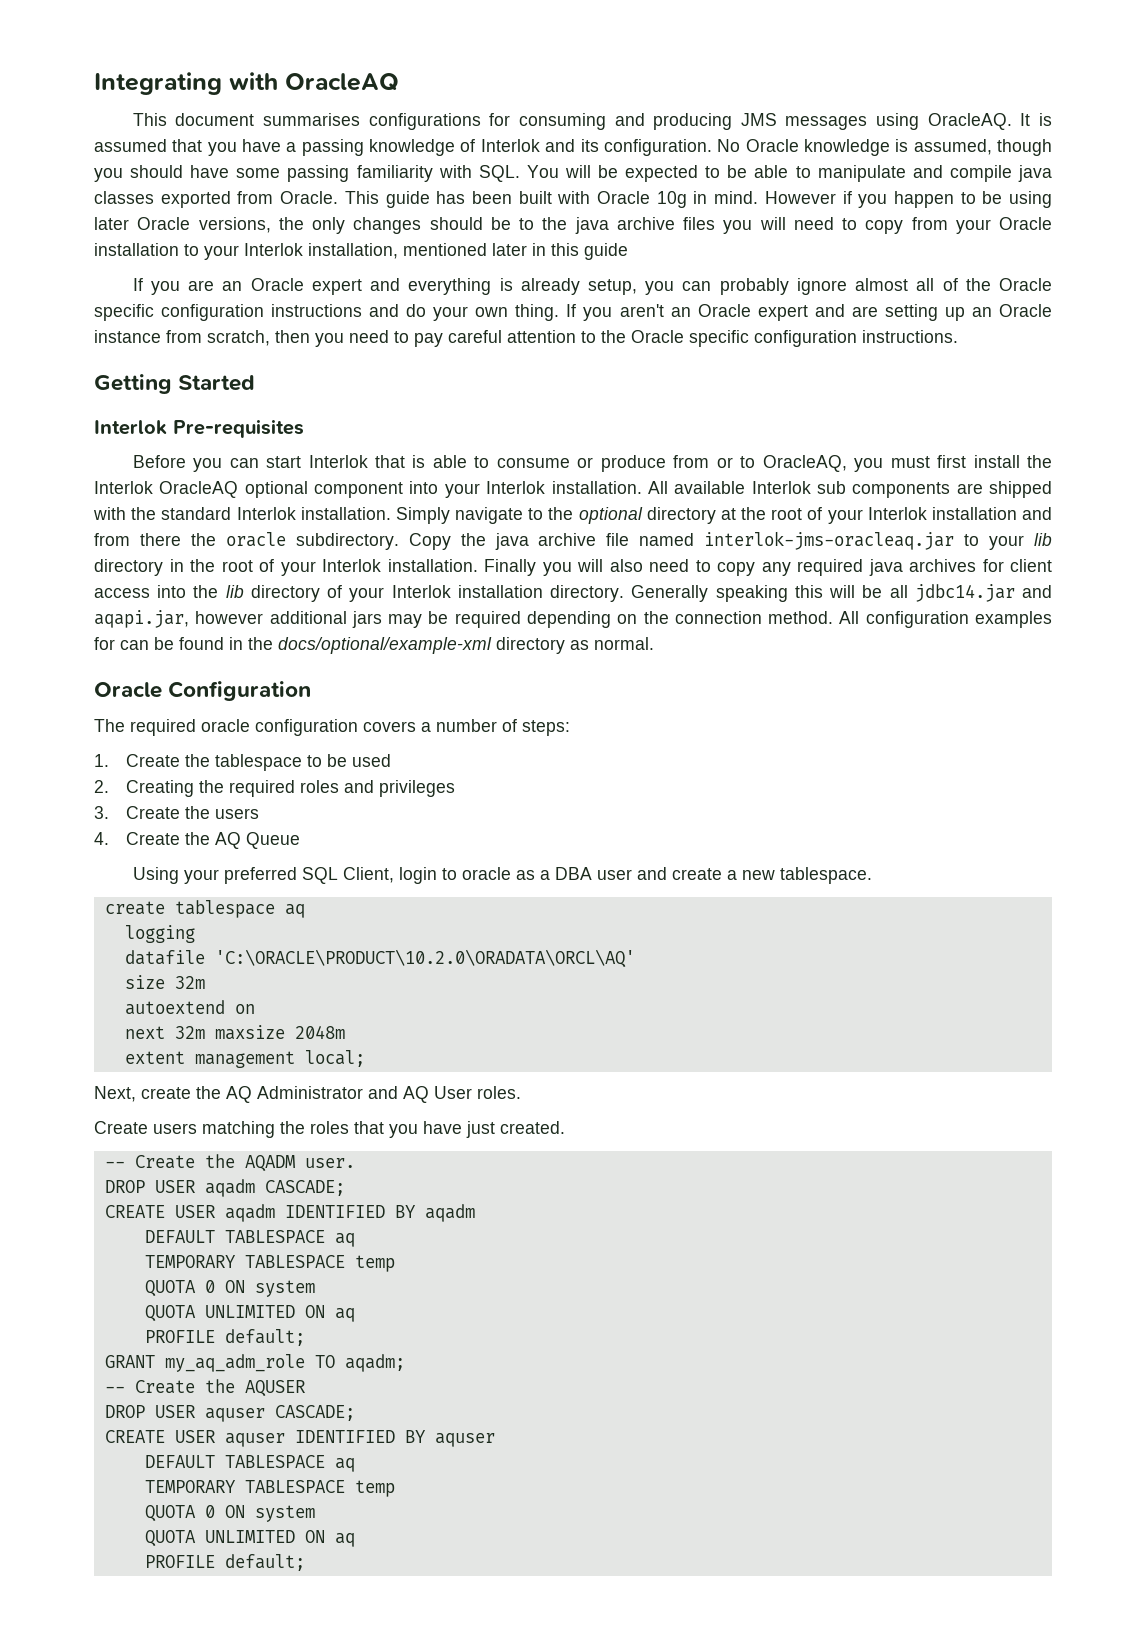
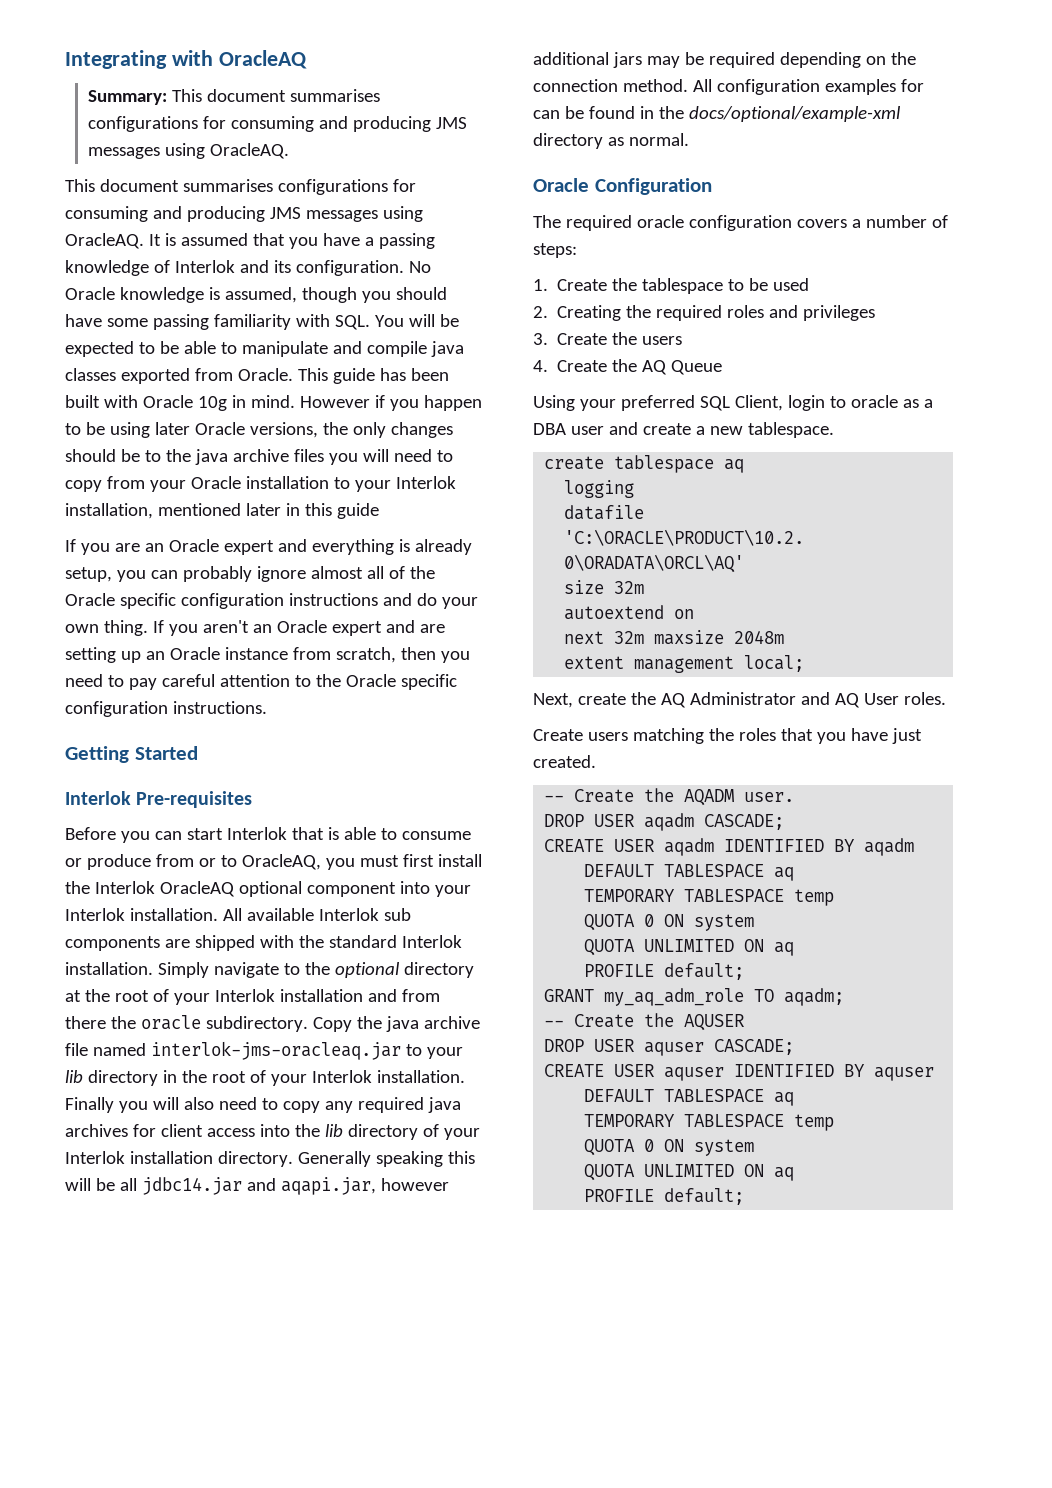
+ Summary: This document summarises configurations for consuming and producing JMS messages using OracleAQ.

